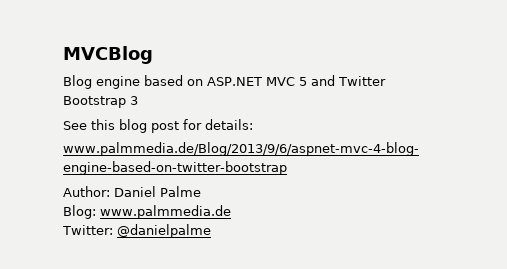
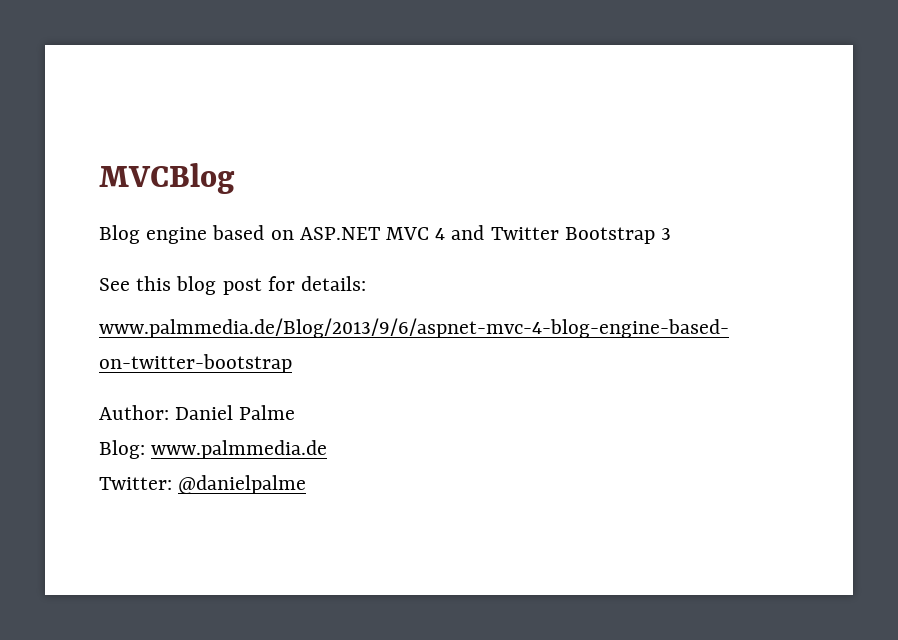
- Blog engine based on ASP.NET MVC 5 and Twitter Bootstrap 3
+ Blog engine based on ASP.NET MVC 4 and Twitter Bootstrap 3

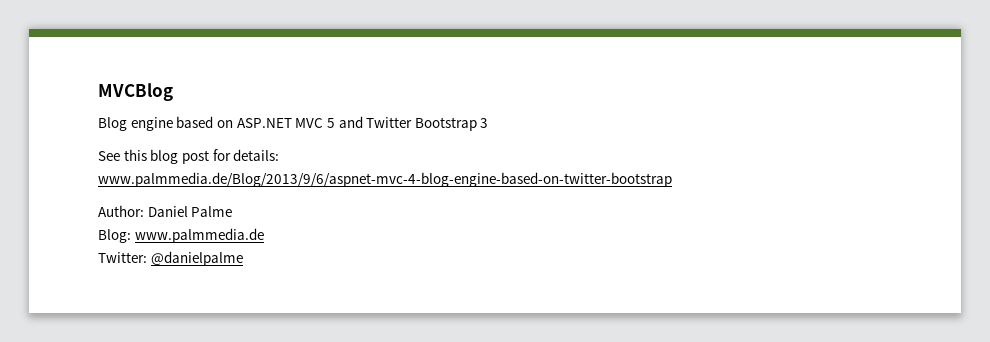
- Blog engine based on ASP.NET MVC 4 and Twitter Bootstrap 3
+ Blog engine based on ASP.NET MVC 5 and Twitter Bootstrap 3

